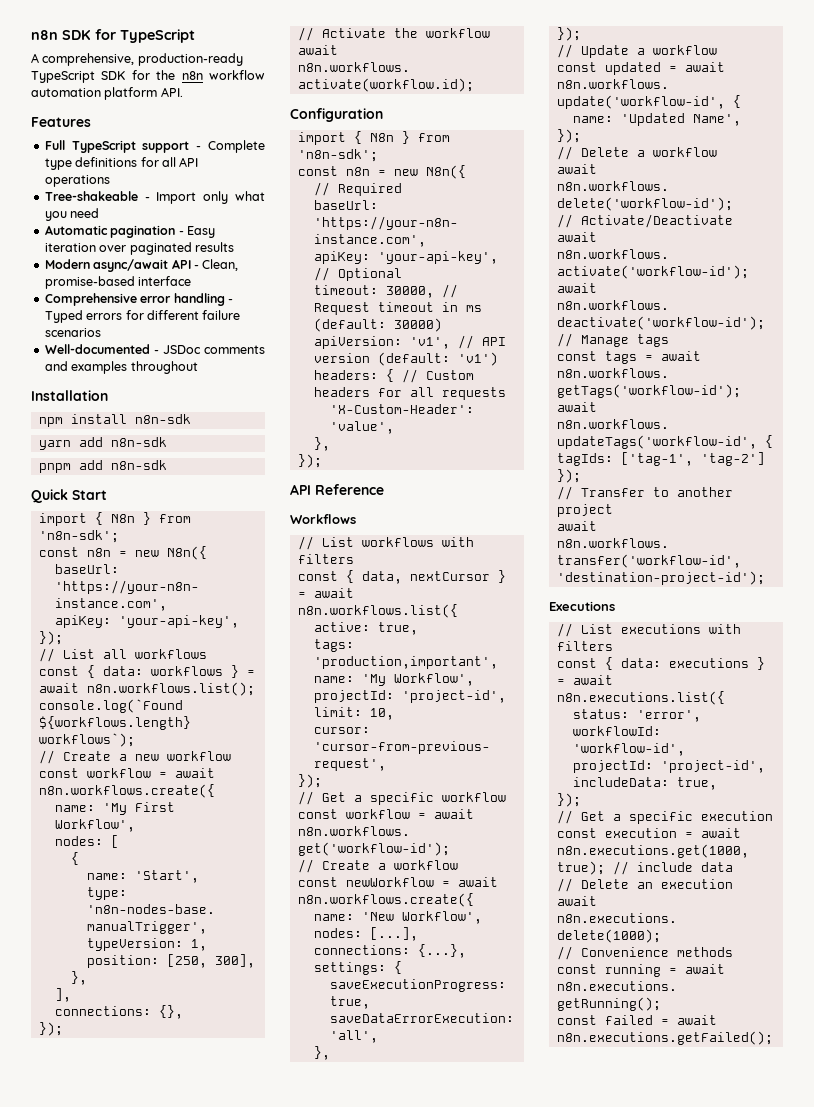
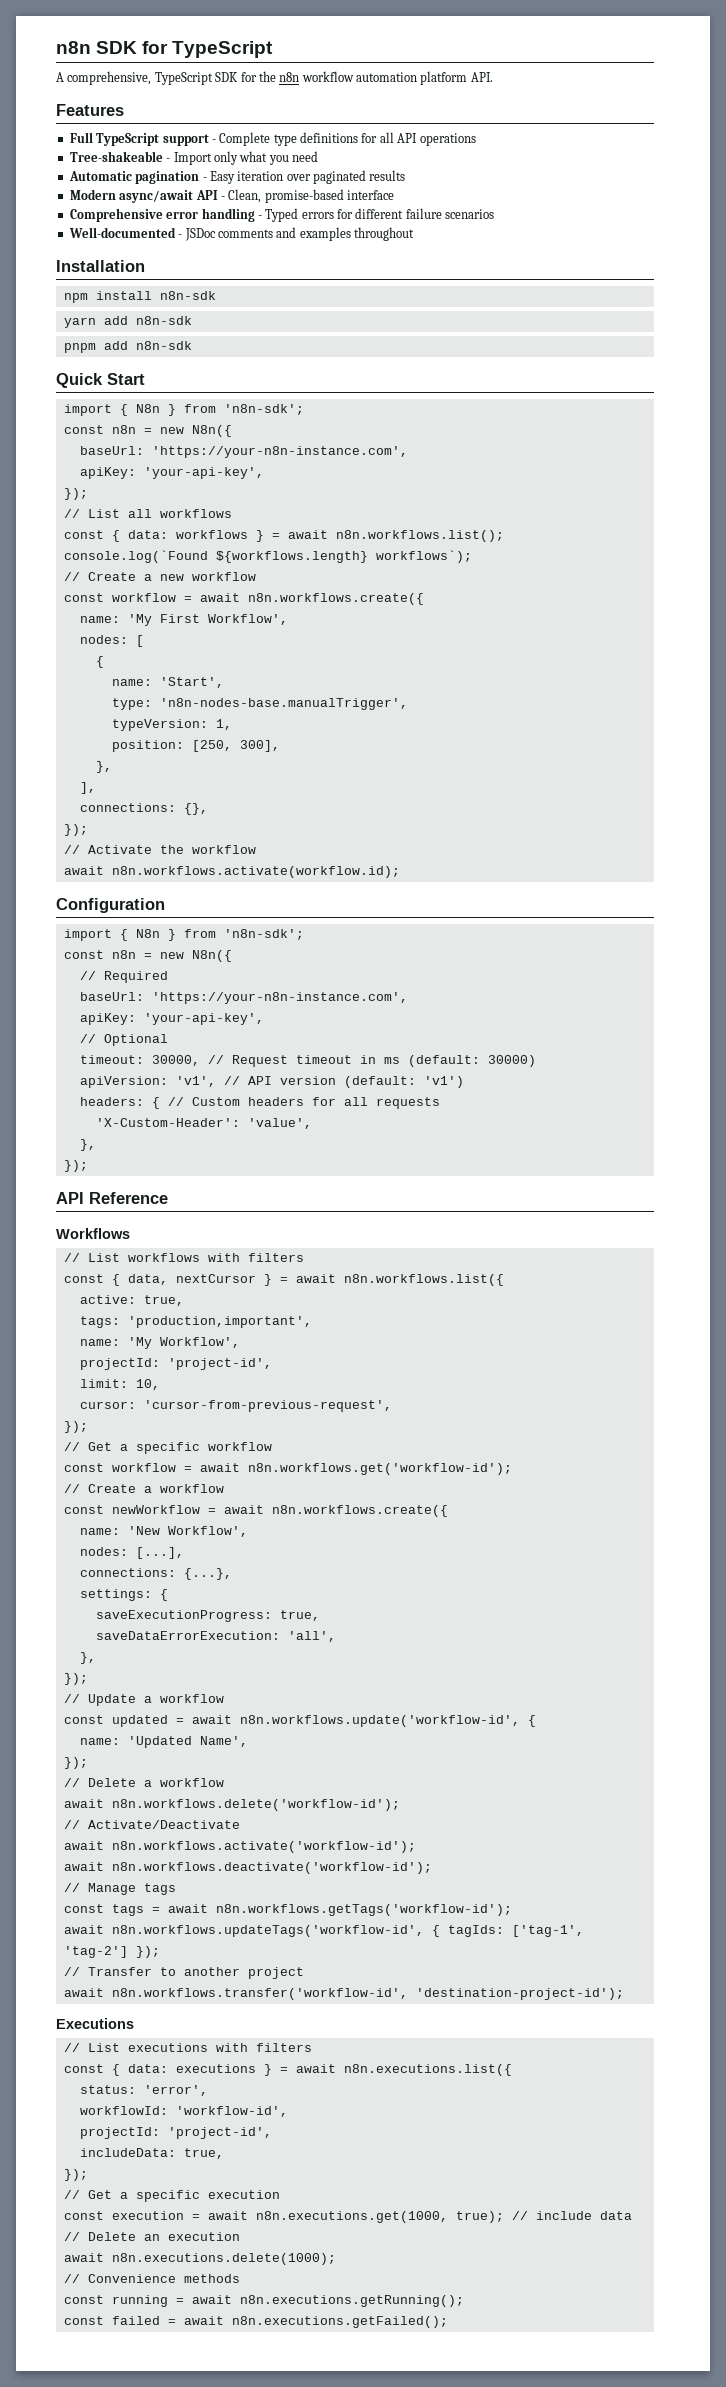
- A comprehensive, production-ready TypeScript SDK for the n8n workflow automation platform API.
+ A comprehensive, TypeScript SDK for the n8n workflow automation platform API.

